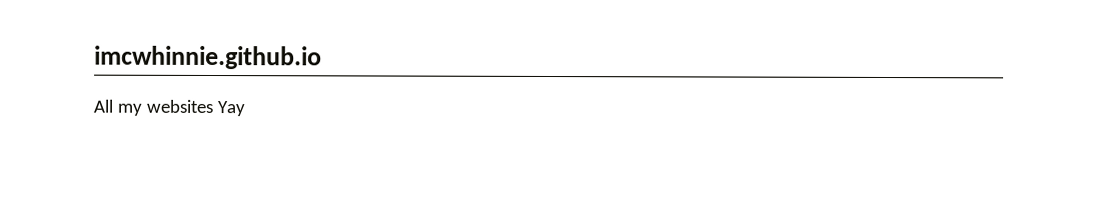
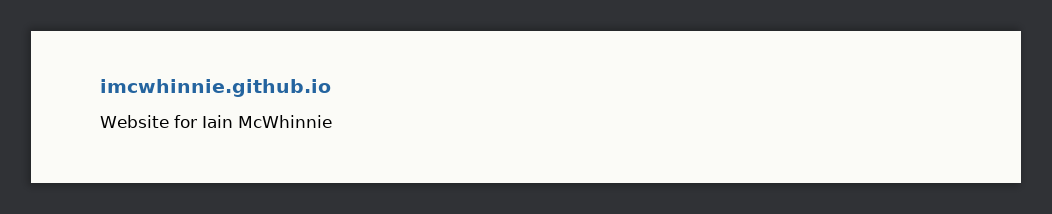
- All my websites Yay
+ Website for Iain McWhinnie

